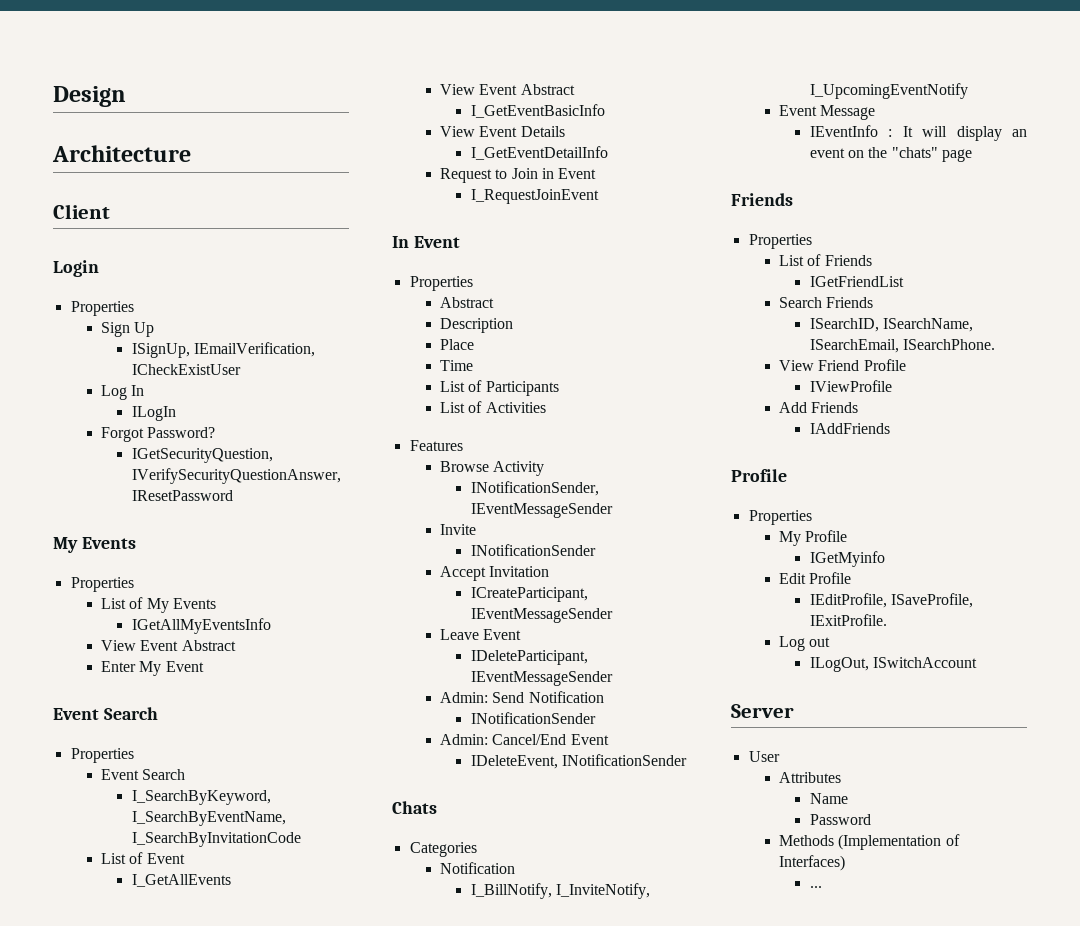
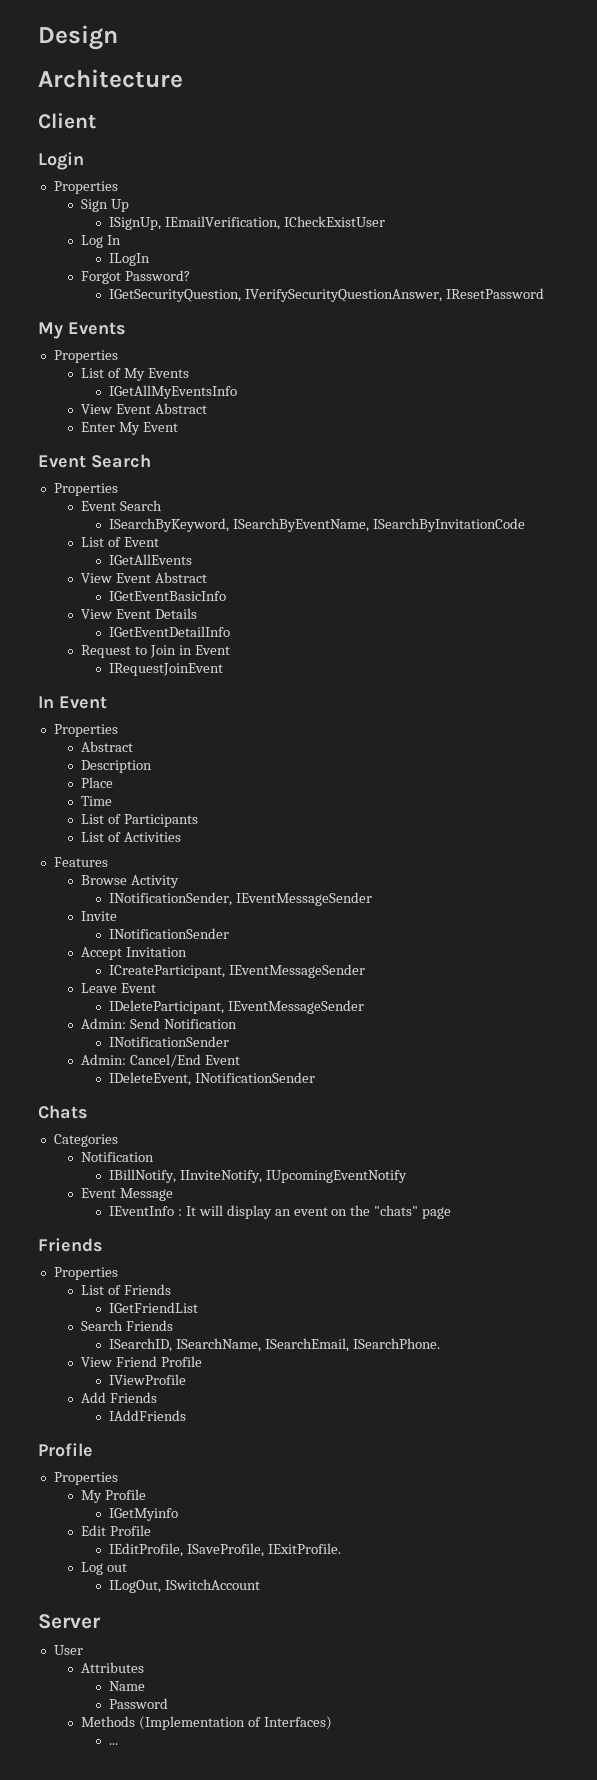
- I_SearchByKeyword, I_SearchByEventName, I_SearchByInvitationCode
+ ISearchByKeyword, ISearchByEventName, ISearchByInvitationCode
- I_GetAllEvents
+ IGetAllEvents
  View Event Abstract
- I_GetEventBasicInfo
+ IGetEventBasicInfo
- I_GetEventDetailInfo
+ IGetEventDetailInfo
- I_RequestJoinEvent
+ IRequestJoinEvent
- I_BillNotify, I_InviteNotify, I_UpcomingEventNotify
+ IBillNotify, IInviteNotify, IUpcomingEventNotify

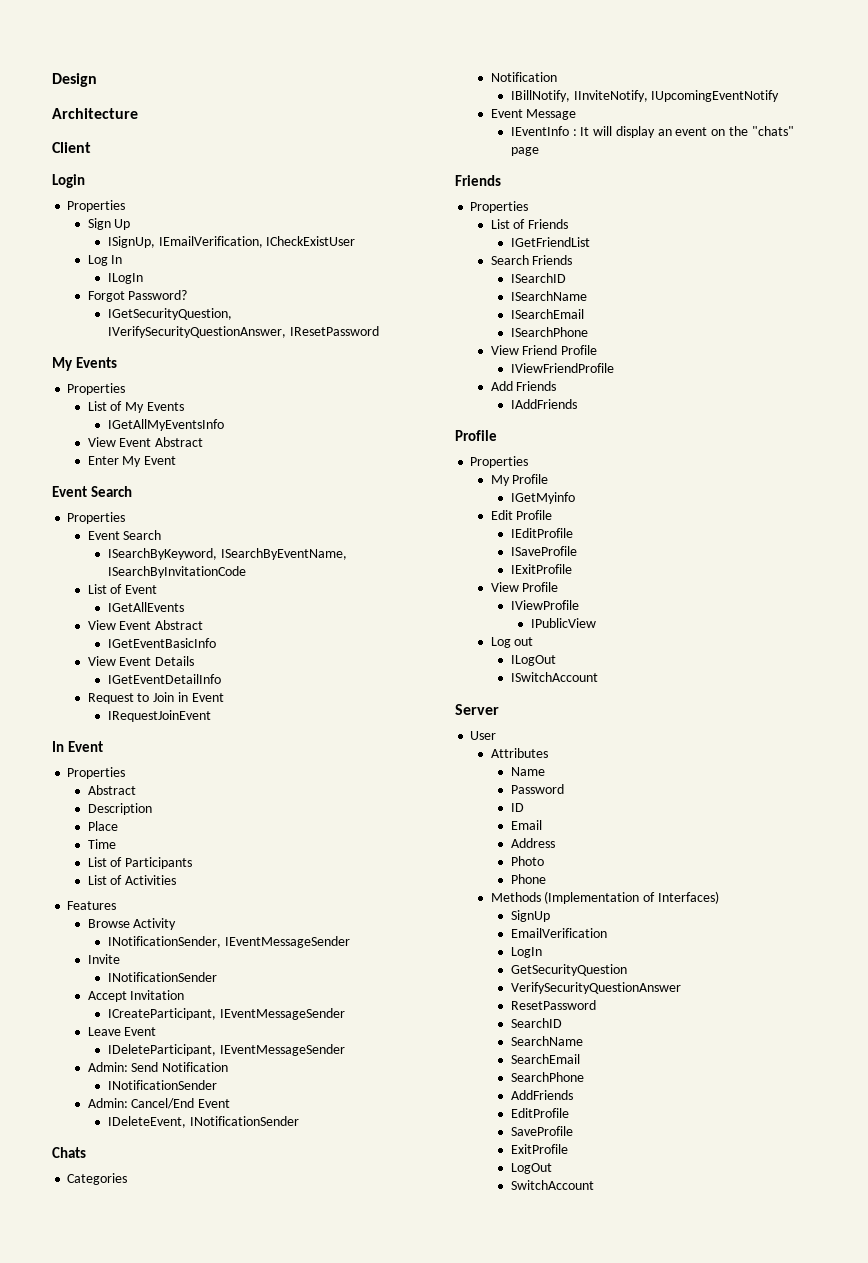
- ISearchID, ISearchName, ISearchEmail, ISearchPhone.
+ ISearchID
+ ISearchName
+ ISearchEmail
+ ISearchPhone
- IViewProfile
+ IViewFriendProfile
- IEditProfile, ISaveProfile, IExitProfile.
+ IEditProfile
+ ISaveProfile
+ IExitProfile
+ View Profile
+ IViewProfile
+ IPublicView
- ILogOut, ISwitchAccount
+ ILogOut
+ ISwitchAccount
+ ID
+ Email
+ Address
+ Photo
+ Phone
- ...
+ SignUp
+ EmailVerification
+ LogIn
+ GetSecurityQuestion
+ VerifySecurityQuestionAnswer
+ ResetPassword
+ SearchID
+ SearchName
+ SearchEmail
+ SearchPhone
+ AddFriends
+ EditProfile
+ SaveProfile
+ ExitProfile
+ LogOut
+ SwitchAccount

